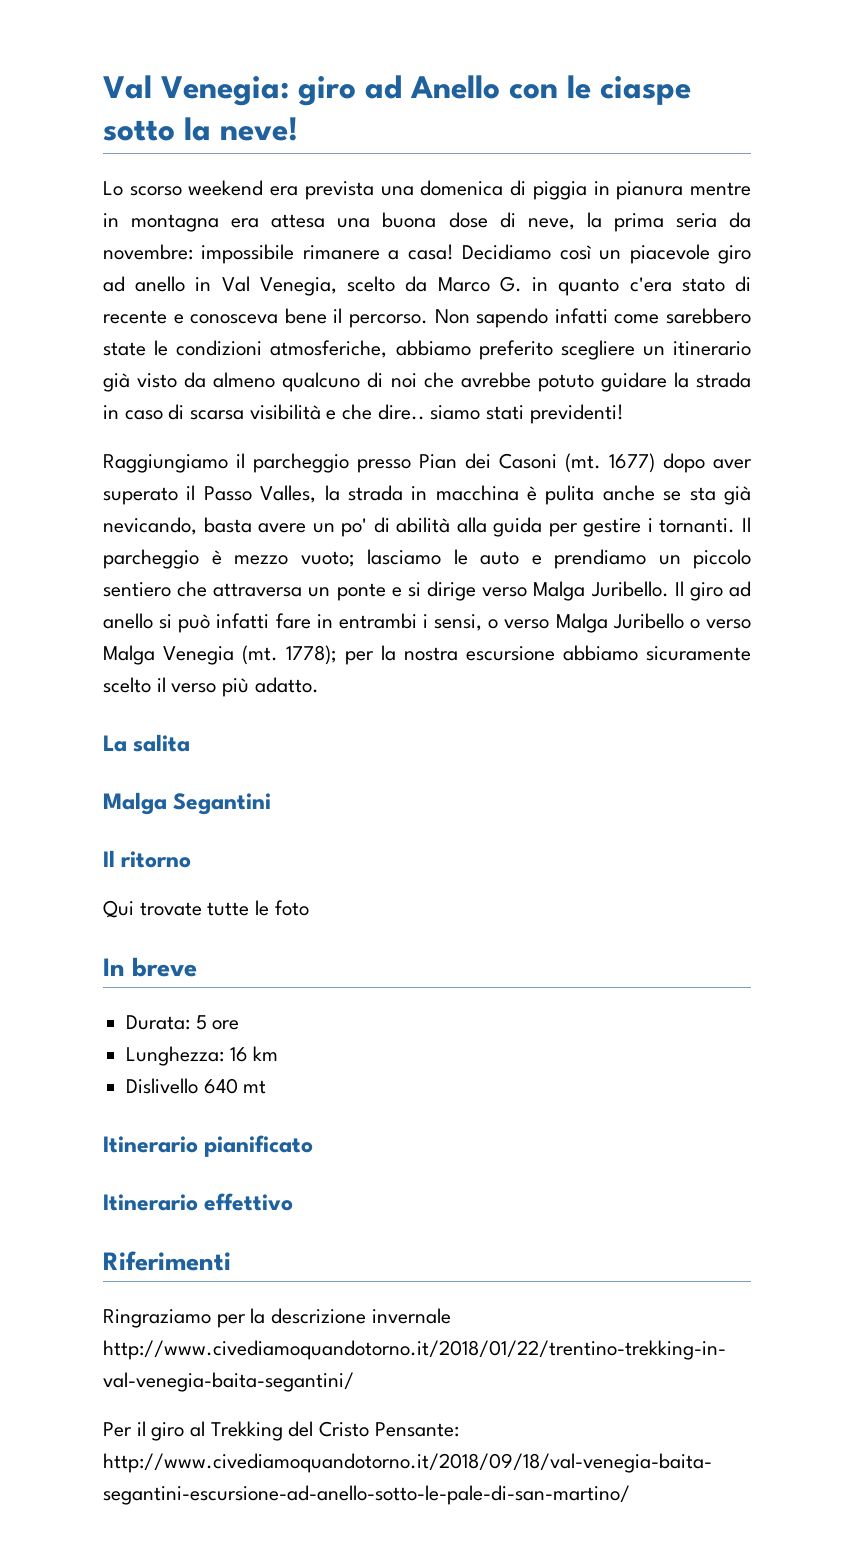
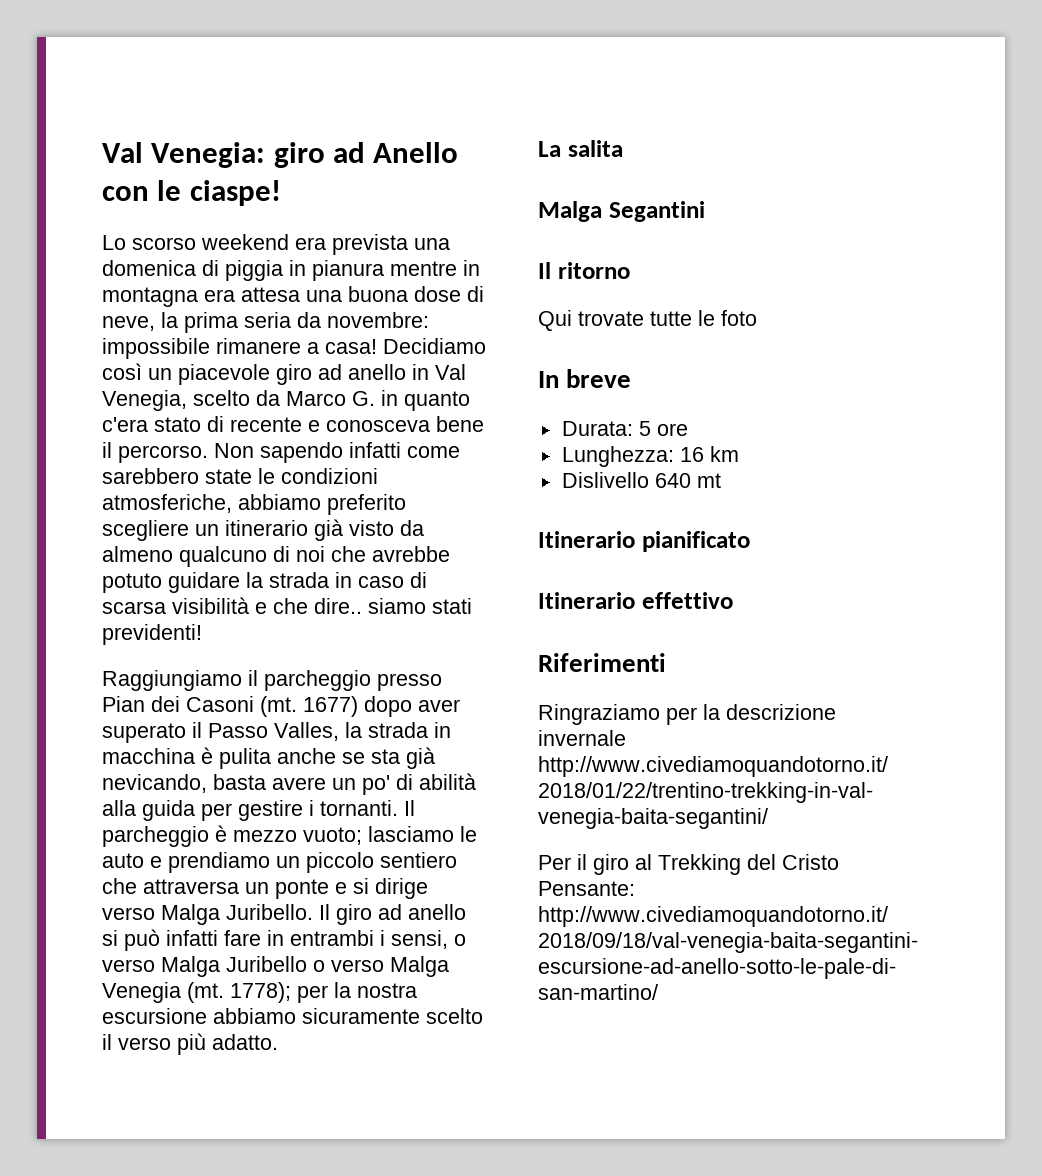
- Val Venegia: giro ad Anello con le ciaspe sotto la neve!
+ Val Venegia: giro ad Anello con le ciaspe!

